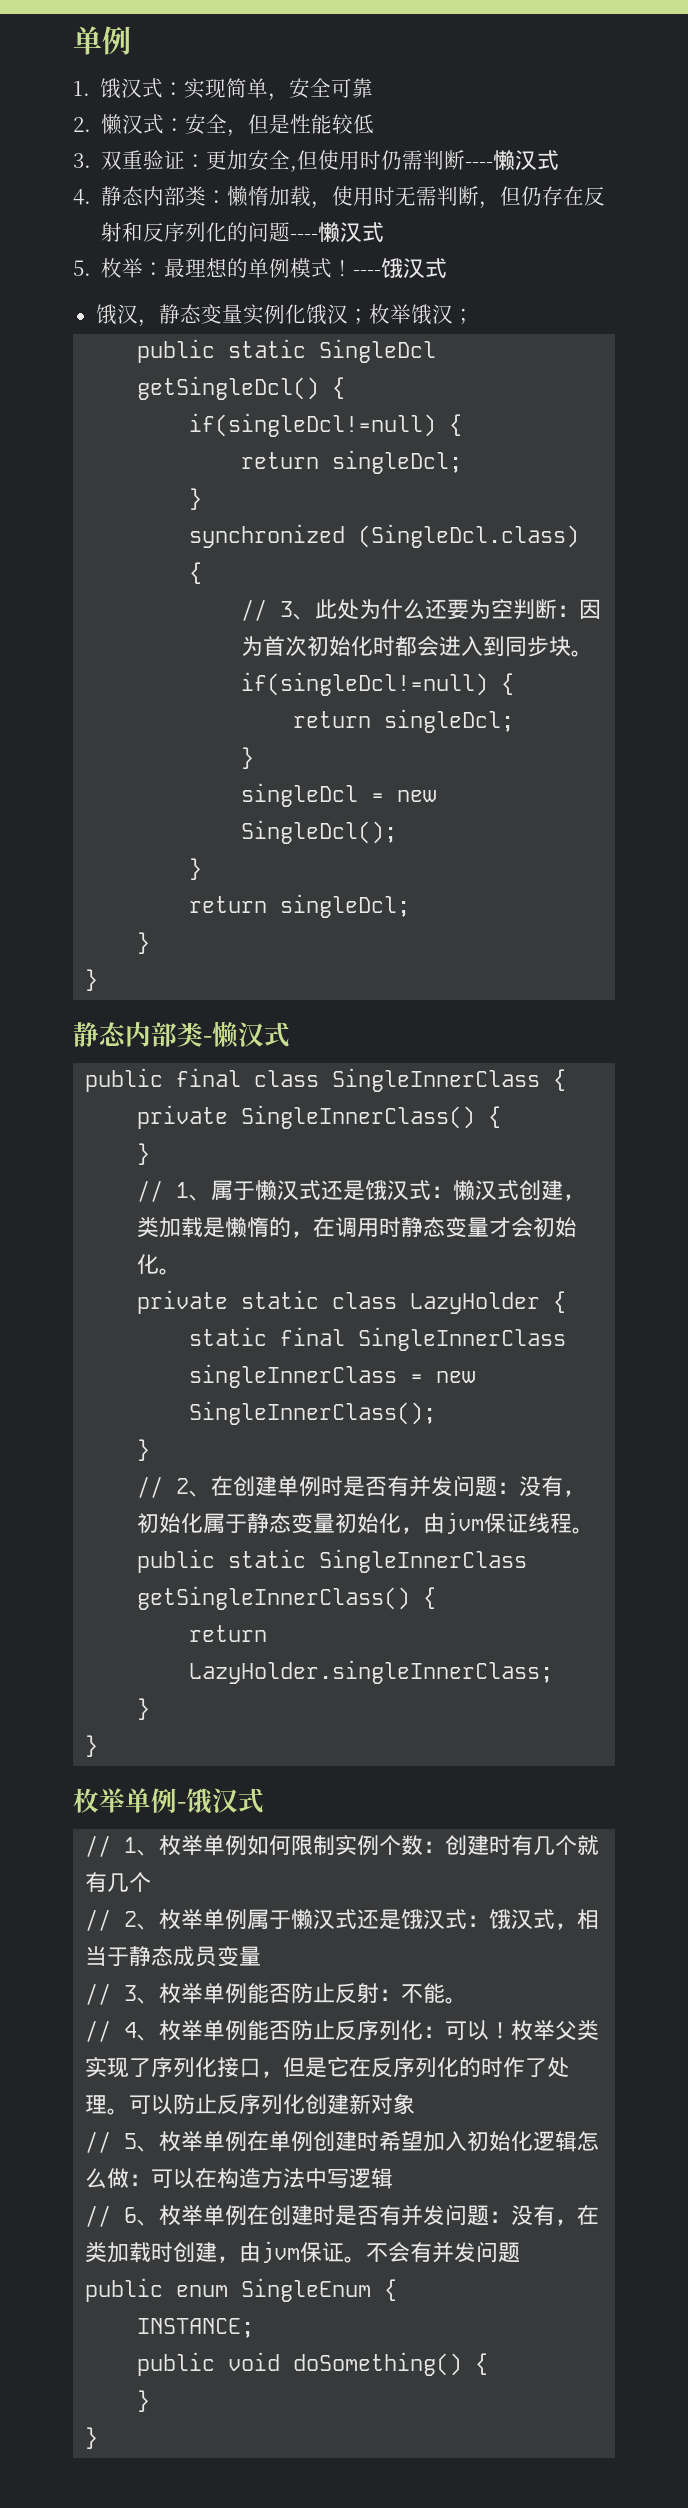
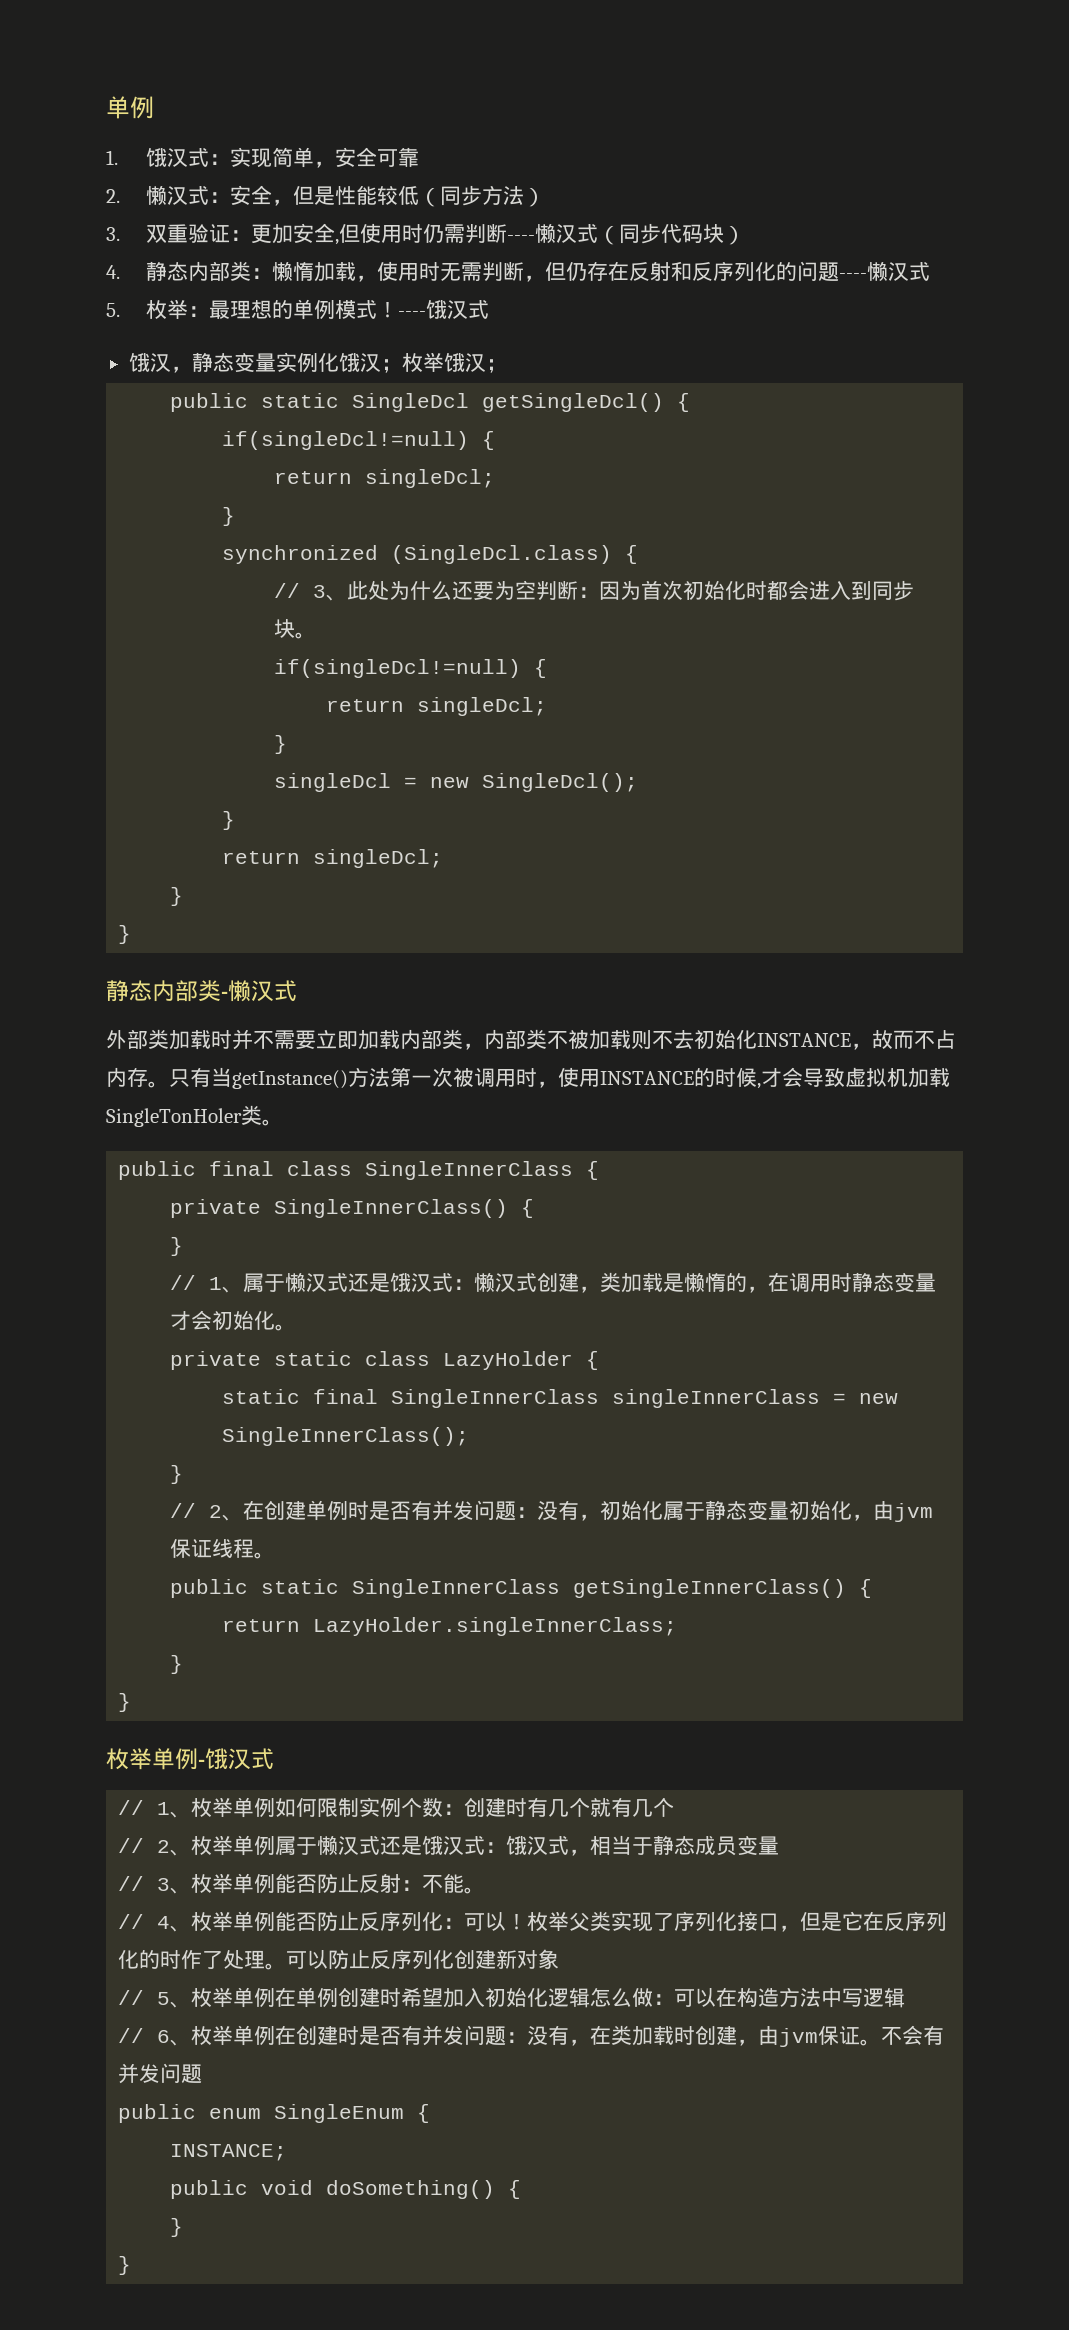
- 2.懒汉式：安全，但是性能较低
+ 2.懒汉式：安全，但是性能较低（同步方法）
- 3.双重验证：更加安全,但使用时仍需判断----懒汉式
+ 3.双重验证：更加安全,但使用时仍需判断----懒汉式（同步代码块）
+ 外部类加载时并不需要立即加载内部类，内部类不被加载则不去初始化INSTANCE，故而不占内存。只有当getInstance()方法第一次被调用时，使用INSTANCE的时候,才会导致虚拟机加载SingleTonHoler类。

